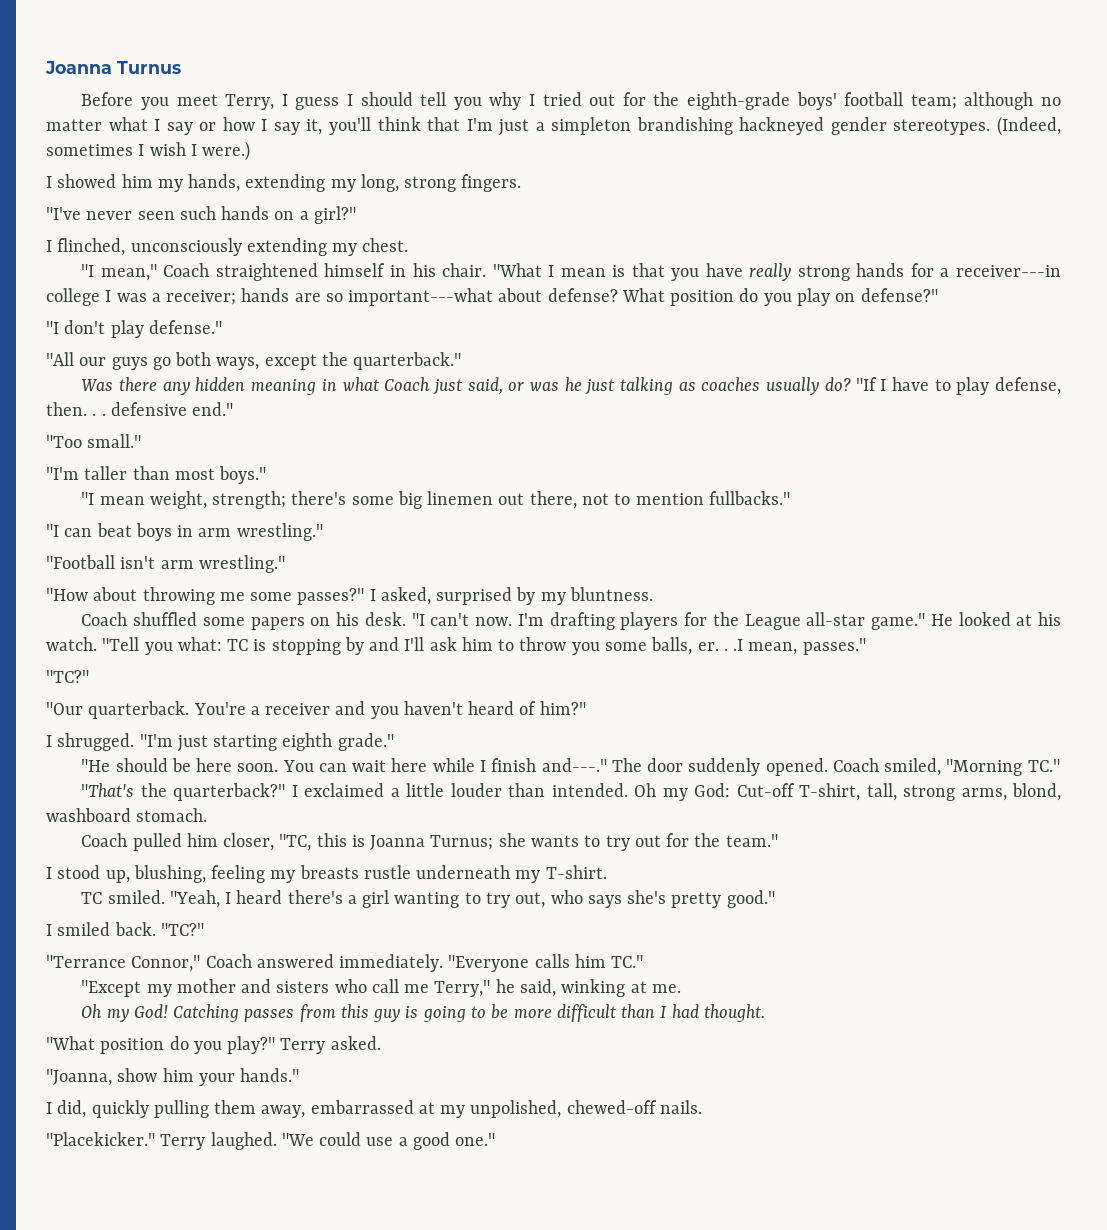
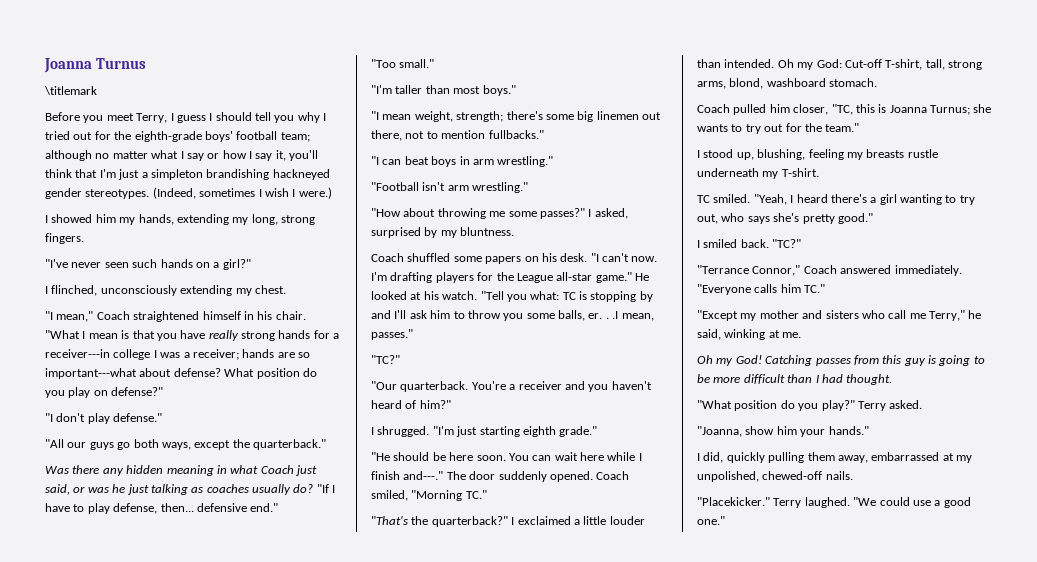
+ \titlemark
- "If I have to play defense, then. . . defensive end."
+ "If I have to play defense, then... defensive end."

